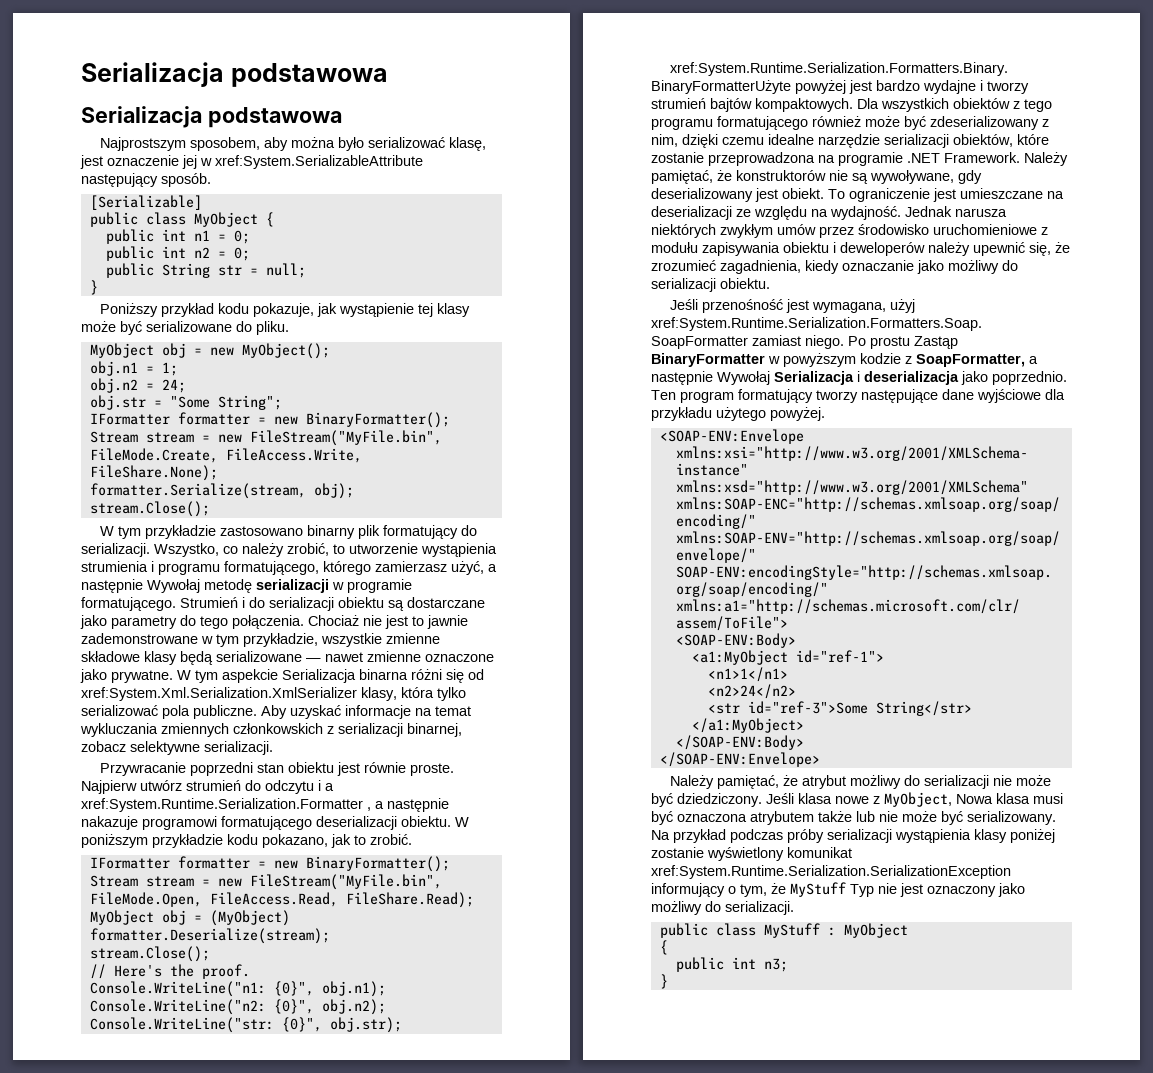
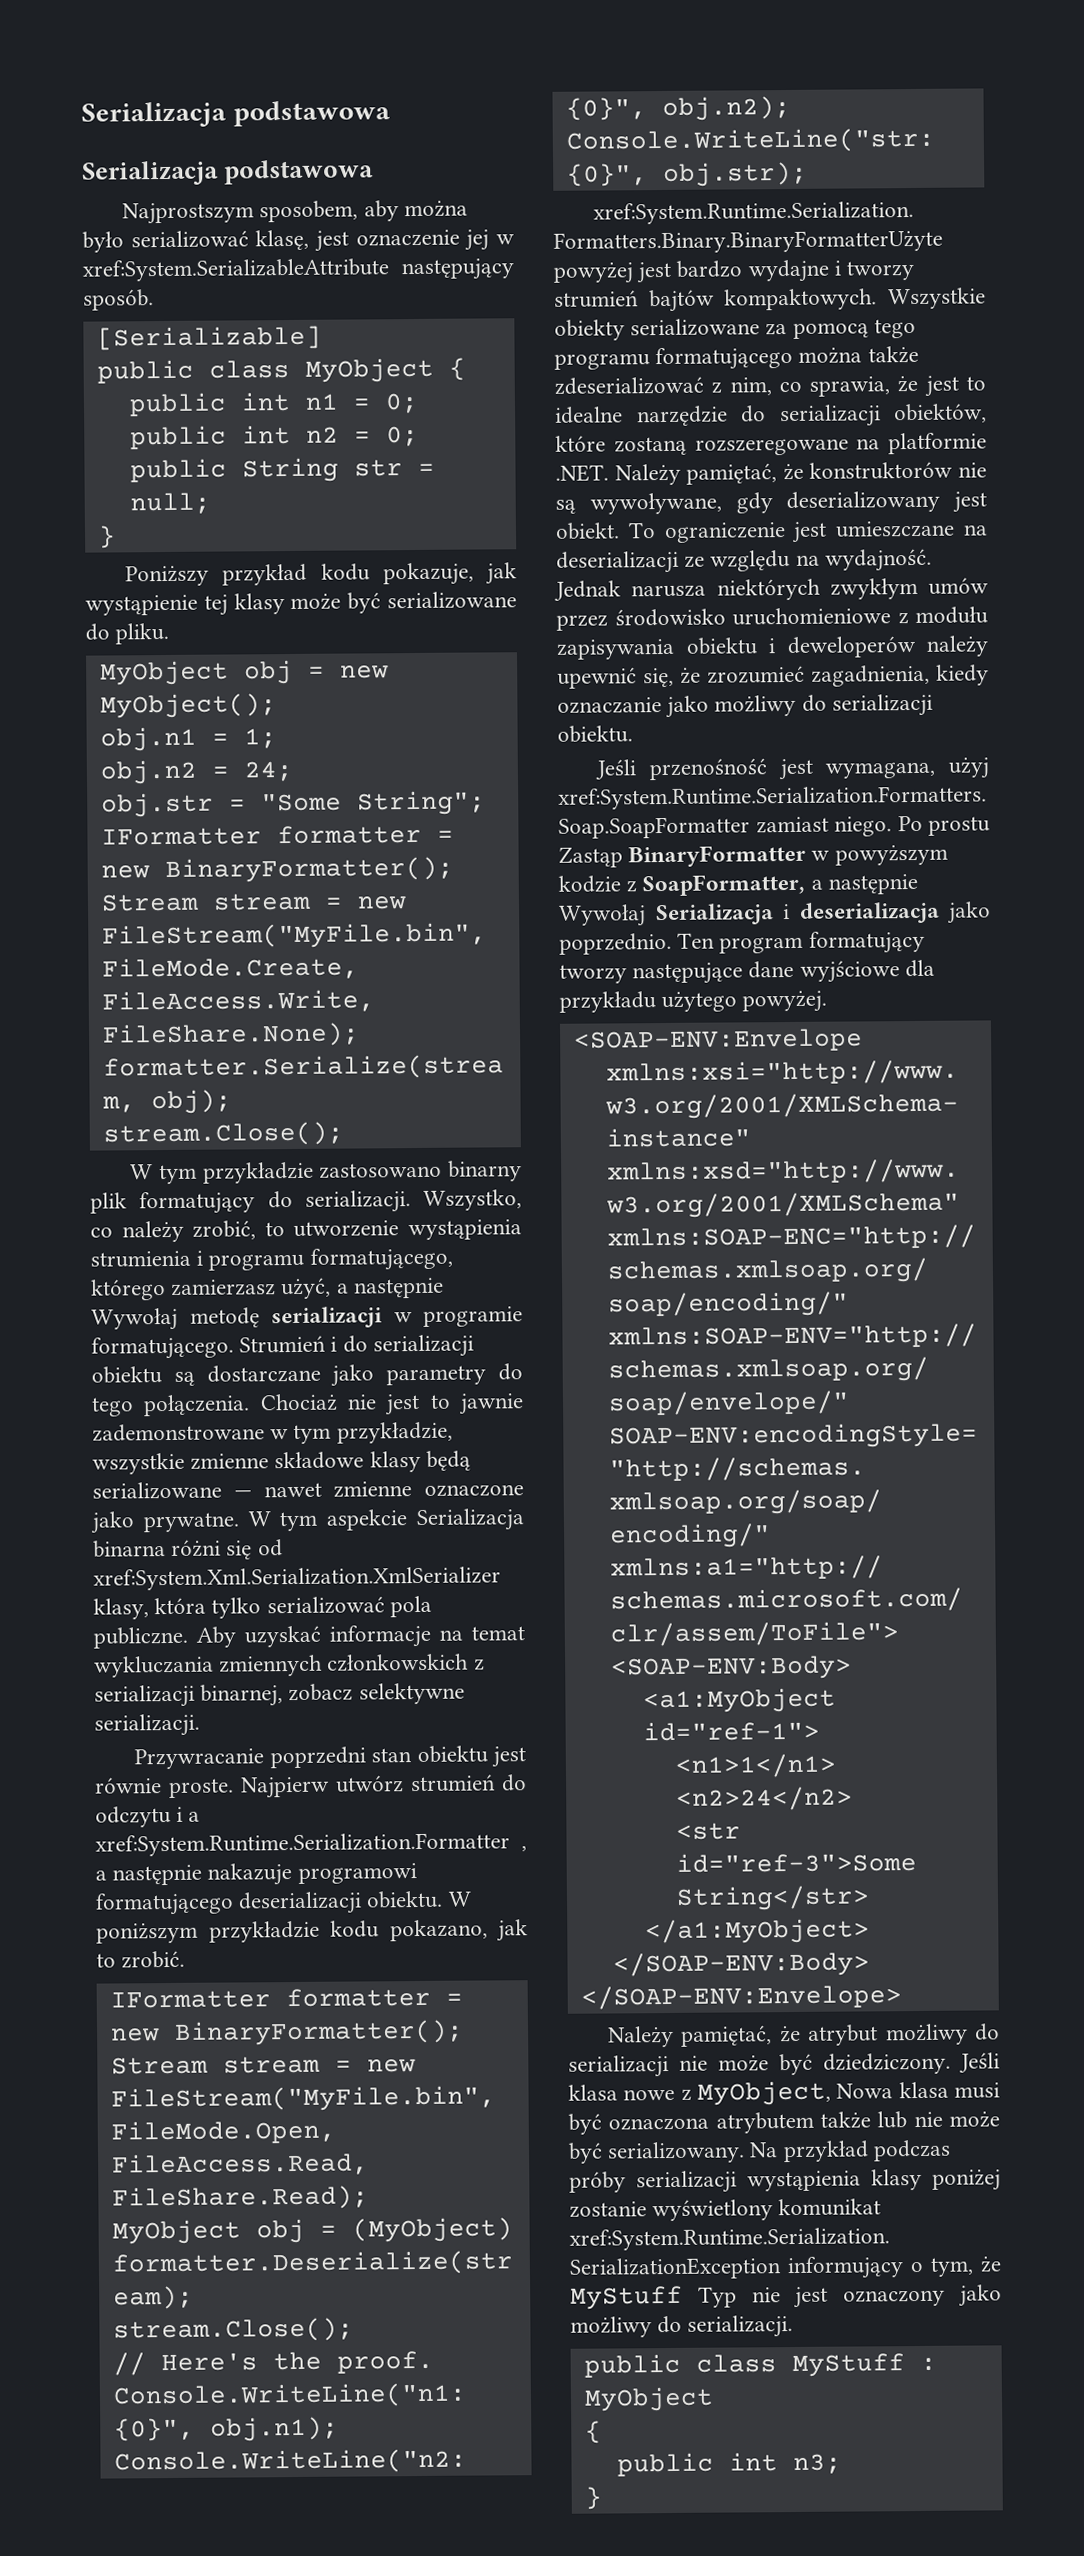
- Dla wszystkich obiektów z tego programu formatującego również może być zdeserializowany z nim, dzięki czemu idealne narzędzie serializacji obiektów, które zostanie przeprowadzona na programie .NET Framework. Należy pamiętać, że konstruktorów nie są wywoływane, gdy deserializowany jest obiekt.
+ Wszystkie obiekty serializowane za pomocą tego programu formatującego można także zdeserializować z nim, co sprawia, że jest to idealne narzędzie do serializacji obiektów, które zostaną rozszeregowane na platformie .NET. Należy pamiętać, że konstruktorów nie są wywoływane, gdy deserializowany jest obiekt.

